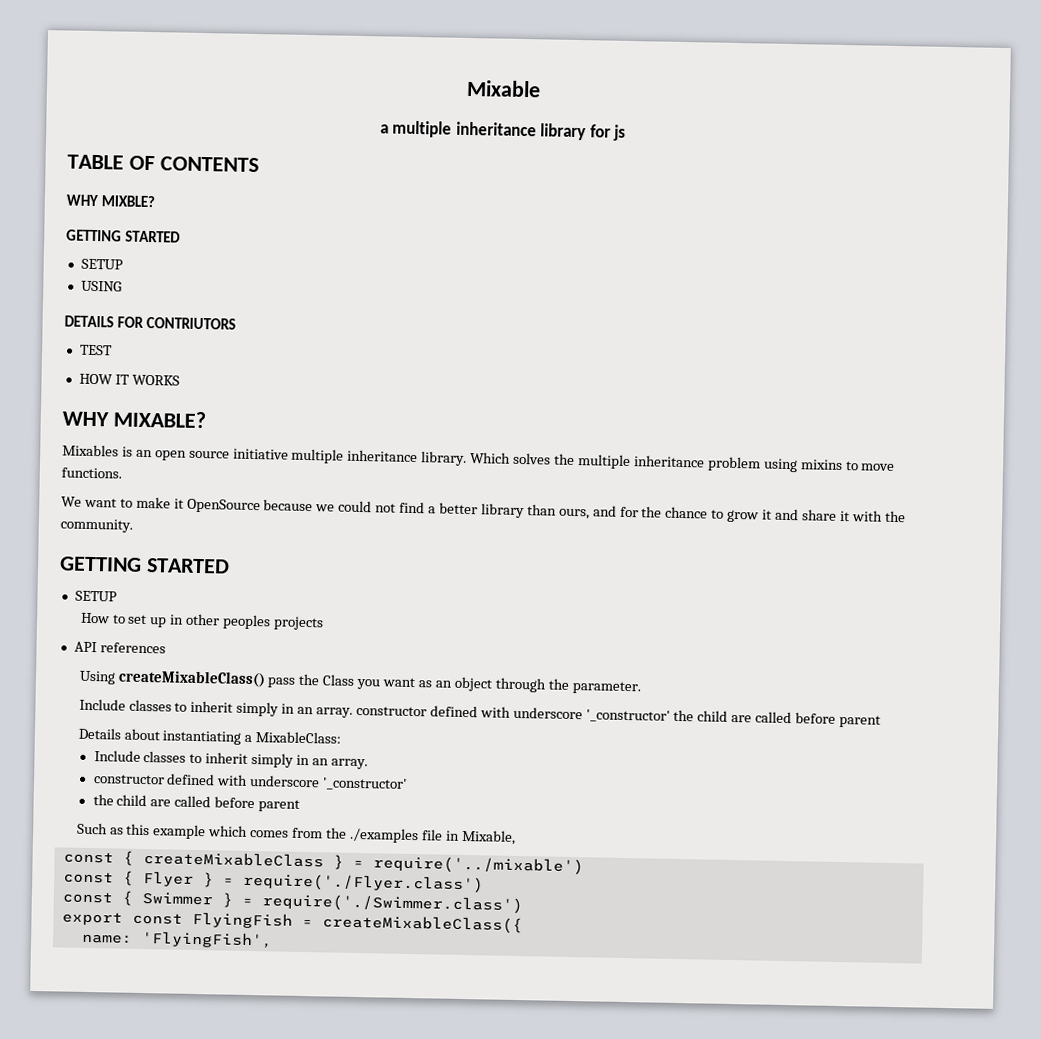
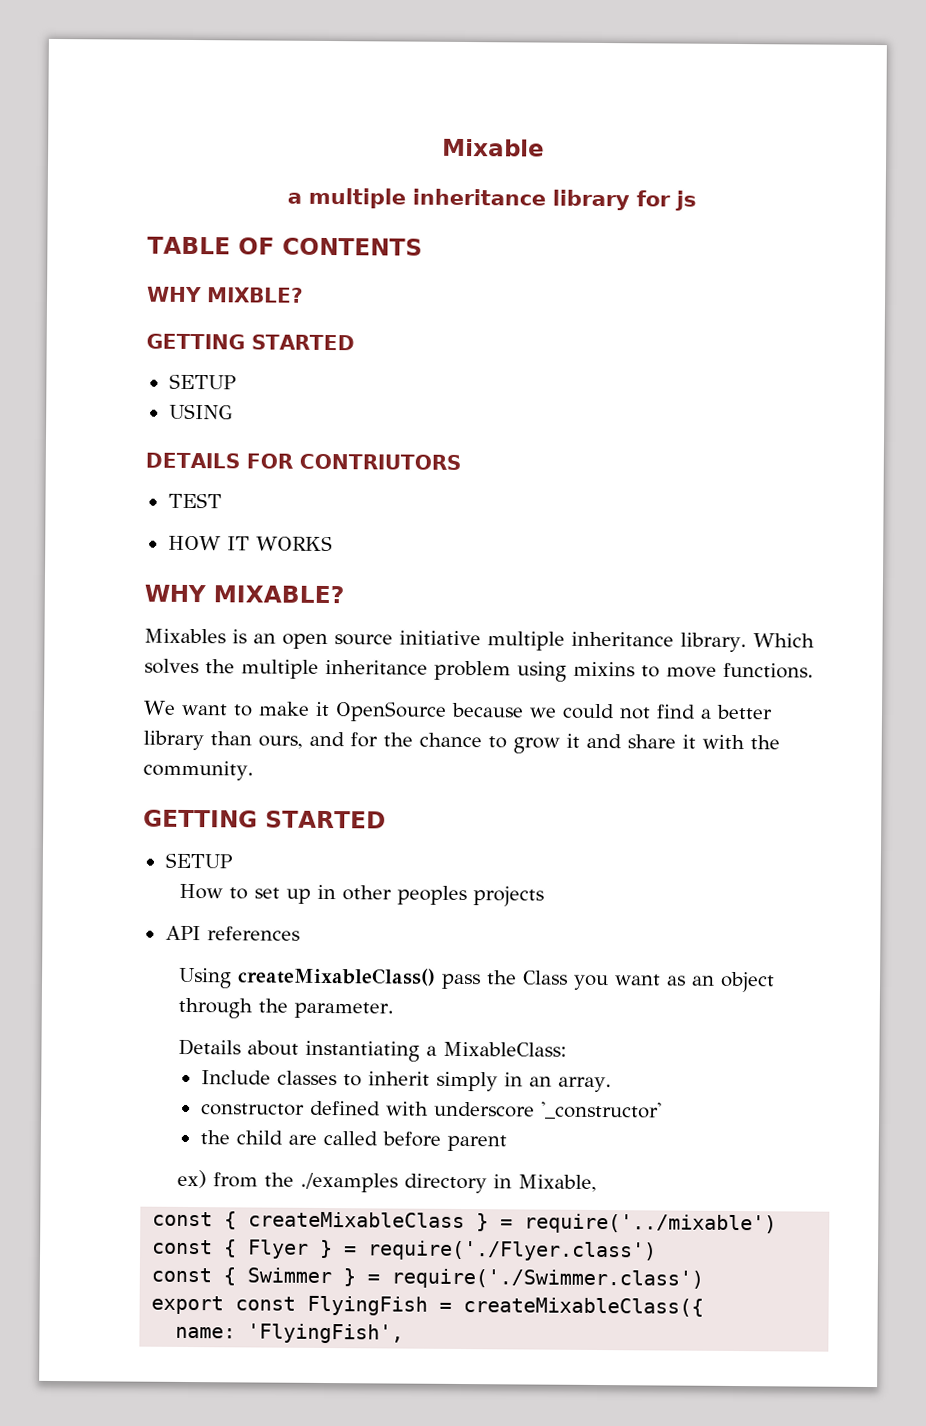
- Include classes to inherit simply in an array. constructor defined with underscore '_constructor' the child are called before parent
- Such as this example which comes from the ./examples file in Mixable,
+ ex) from the ./examples directory in Mixable,

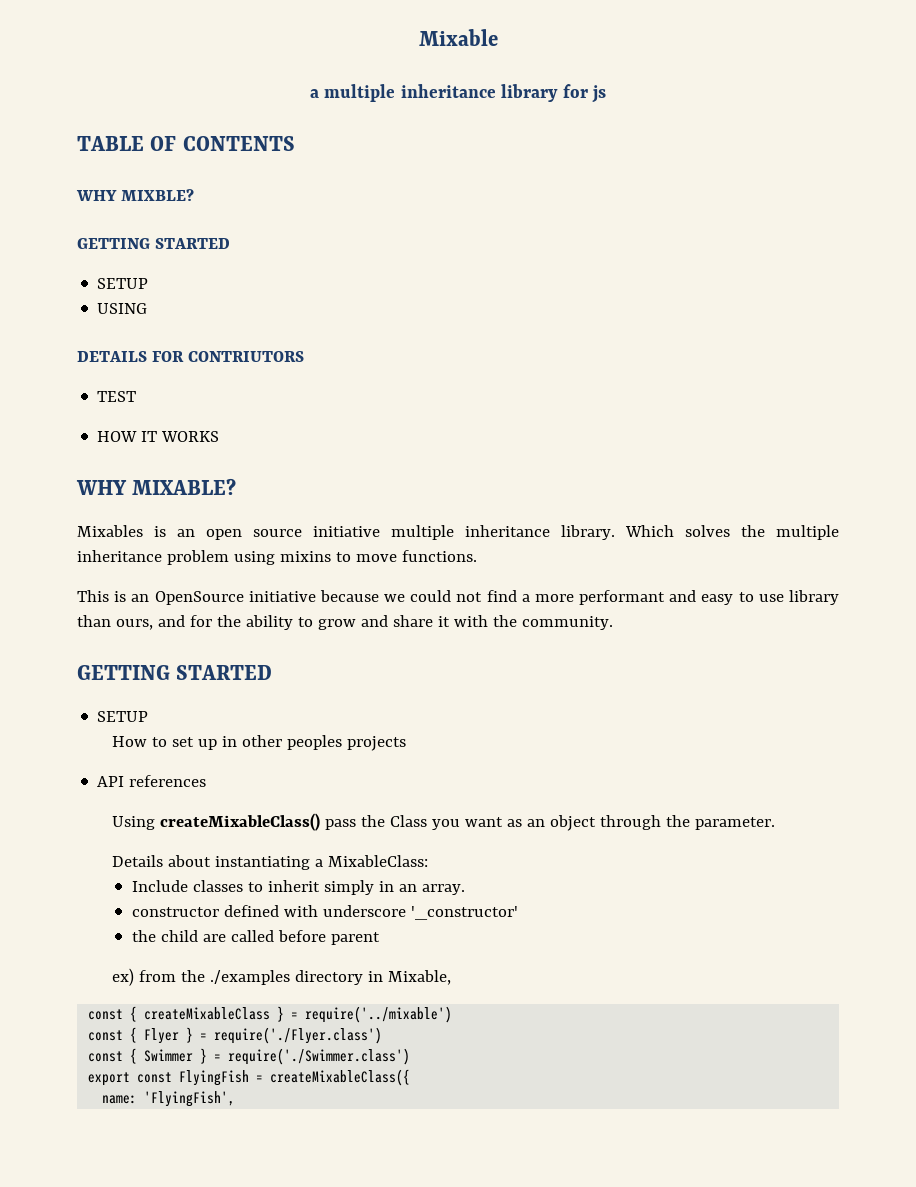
- We want to make it OpenSource because we could not find a better library than ours, and for the chance to grow it and share it with the community.
+ This is an OpenSource initiative because we could not find a more performant and easy to use library than ours, and for the ability to grow and share it with the community.

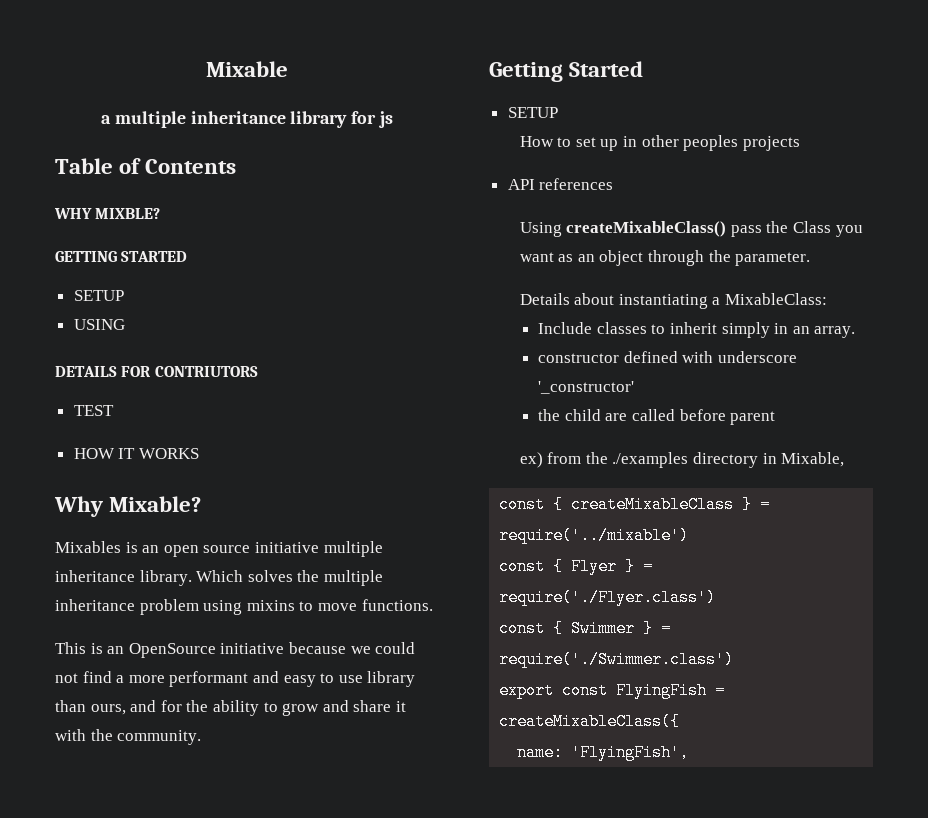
- TABLE OF CONTENTS
+ Table of Contents
- WHY MIXABLE?
+ Why Mixable?
  This is an OpenSource initiative because we could not find a more performant and easy to use library than ours, and for the ability to grow and share it with the community.
- GETTING STARTED
+ Getting Started

